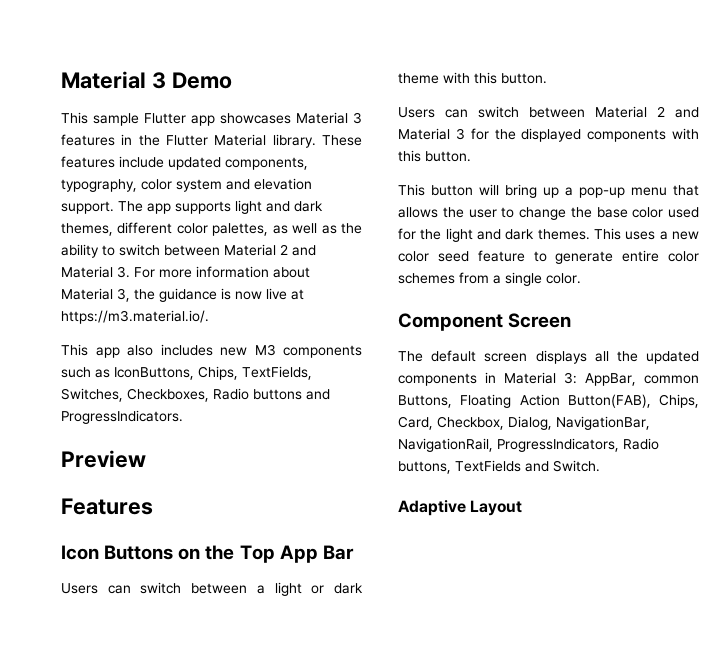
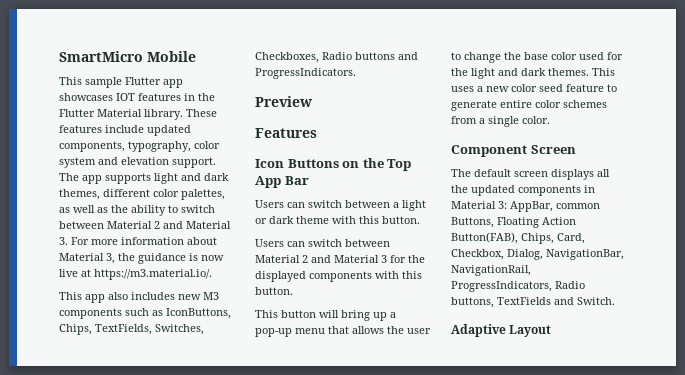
- Material 3 Demo
+ SmartMicro Mobile
- This sample Flutter app showcases Material 3 features in the Flutter Material library.
+ This sample Flutter app showcases IOT features in the Flutter Material library.

